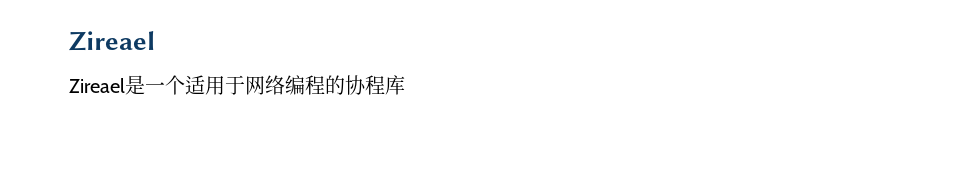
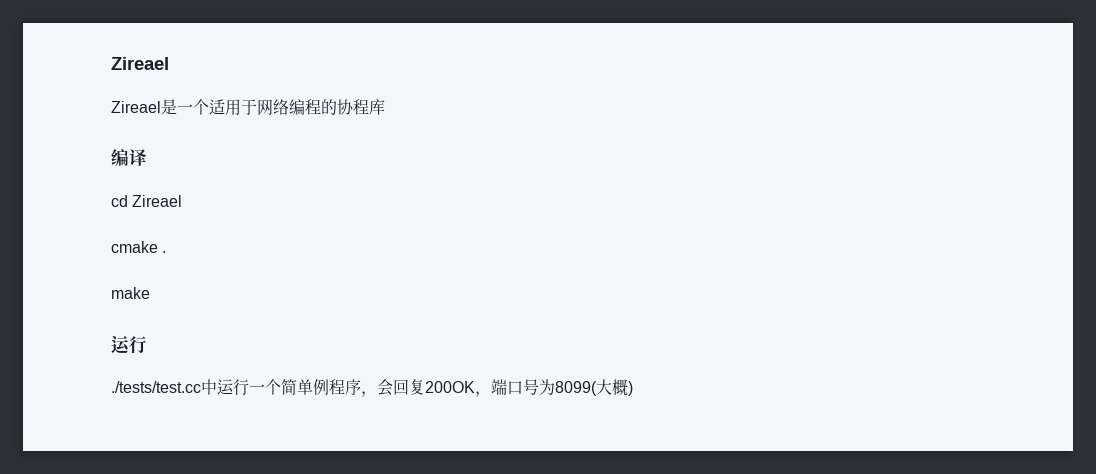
+ 编译
+ cd Zireael
+ cmake .
+ make
+ 运行
+ ./tests/test.cc中运行一个简单例程序，会回复200OK，端口号为8099(大概)

